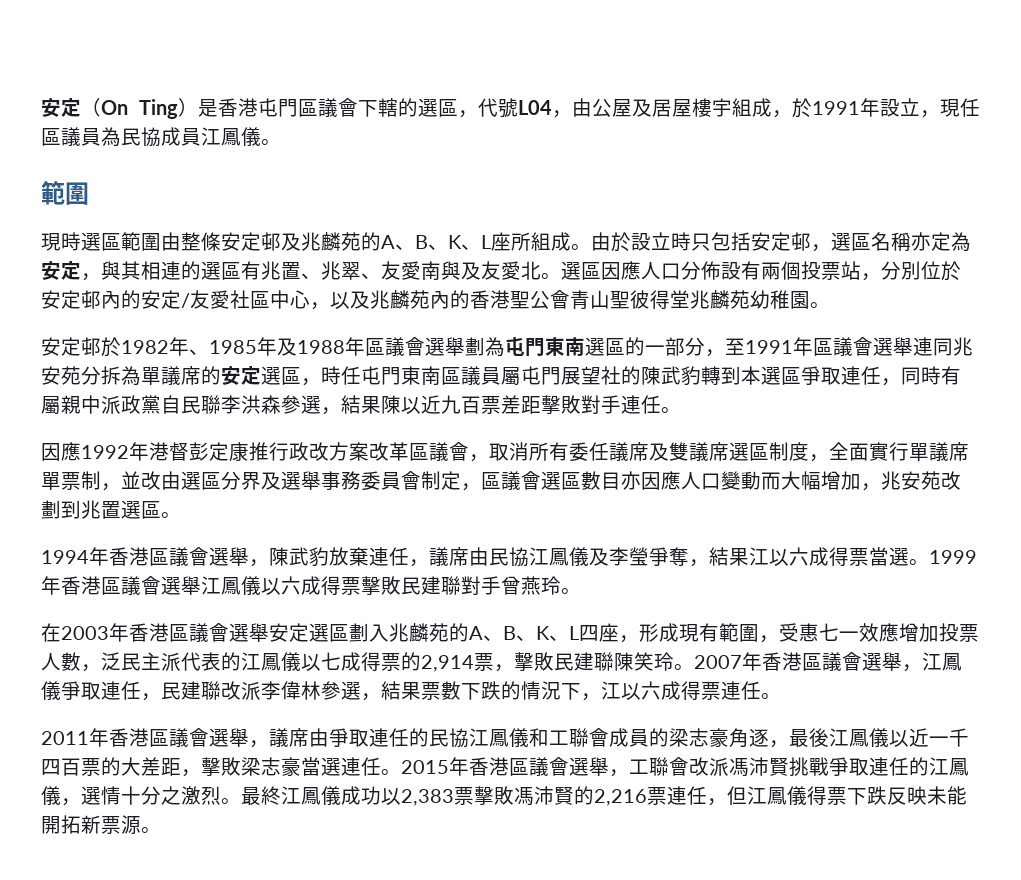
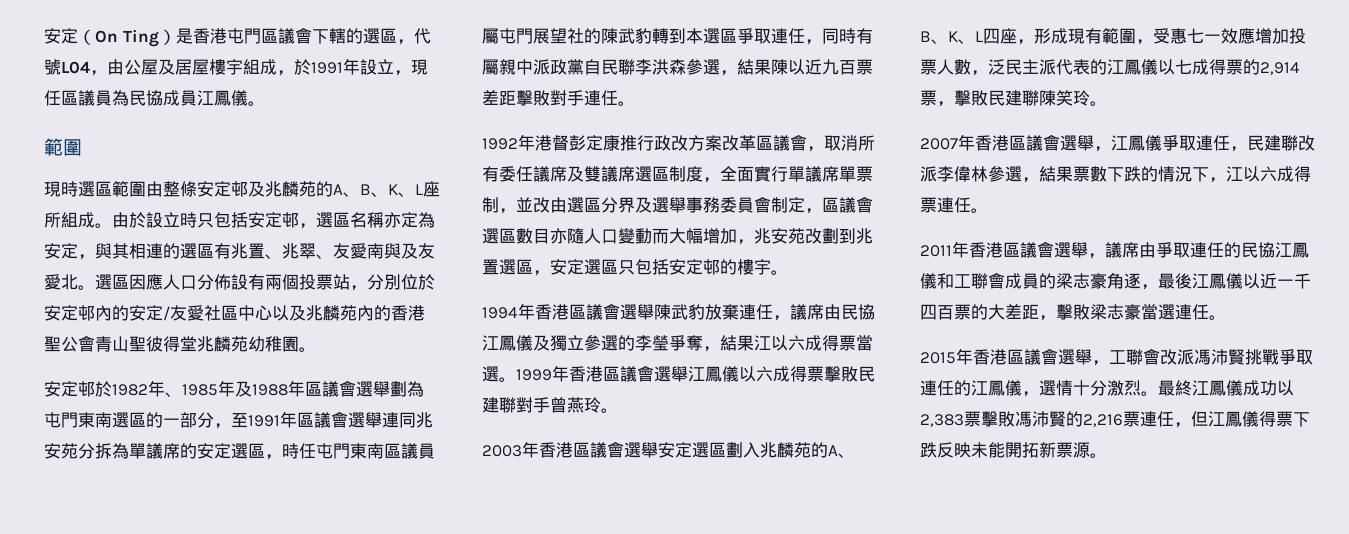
- 選區因應人口分佈設有兩個投票站，分別位於安定邨內的安定/友愛社區中心，以及兆麟苑內的香港聖公會青山聖彼得堂兆麟苑幼稚園。
+ 選區因應人口分佈設有兩個投票站，分別位於安定邨內的安定/友愛社區中心以及兆麟苑內的香港聖公會青山聖彼得堂兆麟苑幼稚園。
- 因應1992年港督彭定康推行政改方案改革區議會，取消所有委任議席及雙議席選區制度，全面實行單議席單票制，並改由選區分界及選舉事務委員會制定，區議會選區數目亦因應人口變動而大幅增加，兆安苑改劃到兆置選區。
+ 1992年港督彭定康推行政改方案改革區議會，取消所有委任議席及雙議席選區制度，全面實行單議席單票制，並改由選區分界及選舉事務委員會制定，區議會選區數目亦隨人口變動而大幅增加，兆安苑改劃到兆置選區，安定選區只包括安定邨的樓宇。
- 1994年香港區議會選舉，陳武豹放棄連任，議席由民協江鳳儀及李瑩爭奪，結果江以六成得票當選。
+ 1994年香港區議會選舉陳武豹放棄連任，議席由民協江鳳儀及獨立參選的李瑩爭奪，結果江以六成得票當選。
- 在2003年香港區議會選舉安定選區劃入兆麟苑的A、B、K、L四座，形成現有範圍，受惠七一效應增加投票人數，泛民主派代表的江鳳儀以七成得票的2,914票，擊敗民建聯陳笑玲。2007年香港區議會選舉，江鳳儀爭取連任，民建聯改派李偉林參選，結果票數下跌的情況下，江以六成得票連任。
+ 2003年香港區議會選舉安定選區劃入兆麟苑的A、B、K、L四座，形成現有範圍，受惠七一效應增加投票人數，泛民主派代表的江鳳儀以七成得票的2,914票，擊敗民建聯陳笑玲。
+ 2007年香港區議會選舉，江鳳儀爭取連任，民建聯改派李偉林參選，結果票數下跌的情況下，江以六成得票連任。
- 2011年香港區議會選舉，議席由爭取連任的民協江鳳儀和工聯會成員的梁志豪角逐，最後江鳳儀以近一千四百票的大差距，擊敗梁志豪當選連任。2015年香港區議會選舉，工聯會改派馮沛賢挑戰爭取連任的江鳳儀，選情十分之激烈。
+ 2011年香港區議會選舉，議席由爭取連任的民協江鳳儀和工聯會成員的梁志豪角逐，最後江鳳儀以近一千四百票的大差距，擊敗梁志豪當選連任。
+ 2015年香港區議會選舉，工聯會改派馮沛賢挑戰爭取連任的江鳳儀，選情十分激烈。

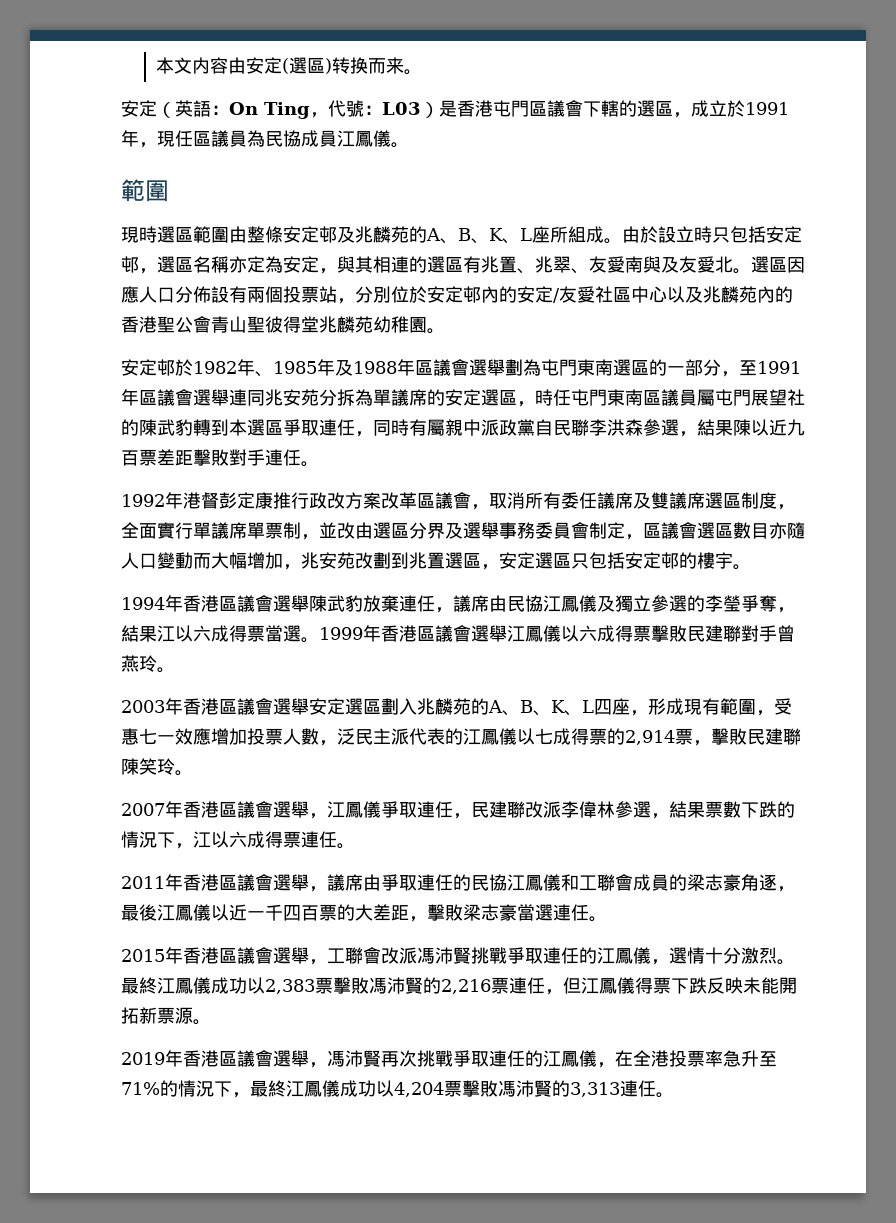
- 安定（On Ting）是香港屯門區議會下轄的選區，代號L04，由公屋及居屋樓宇組成，於1991年設立，現任區議員為民協成員江鳳儀。
+ 本文内容由安定(選區)转换而来。
+ 安定（英語：On Ting，代號：L03）是香港屯門區議會下轄的選區，成立於1991年，現任區議員為民協成員江鳳儀。
+ 2019年香港區議會選舉，馮沛賢再次挑戰爭取連任的江鳳儀，在全港投票率急升至71%的情況下，最終江鳳儀成功以4,204票擊敗馮沛賢的3,313連任。

